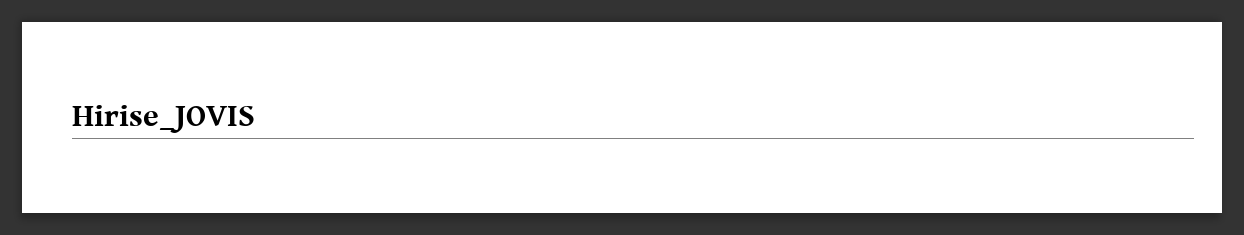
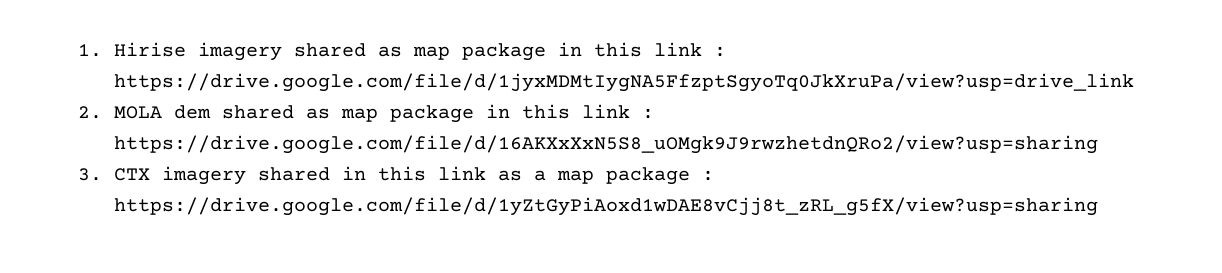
- Hirise_JOVIS
+ 1. Hirise imagery shared as map package in this link : https://drive.google.com/file/d/1jyxMDMtIygNA5FfzptSgyoTq0JkXruPa/view?usp=drive_link
+ 2. MOLA dem shared as map package in this link : https://drive.google.com/file/d/16AKXxXxN5S8_uOMgk9J9rwzhetdnQRo2/view?usp=sharing
+ 3. CTX imagery shared in this link as a map package : https://drive.google.com/file/d/1yZtGyPiAoxd1wDAE8vCjj8t_zRL_g5fX/view?usp=sharing

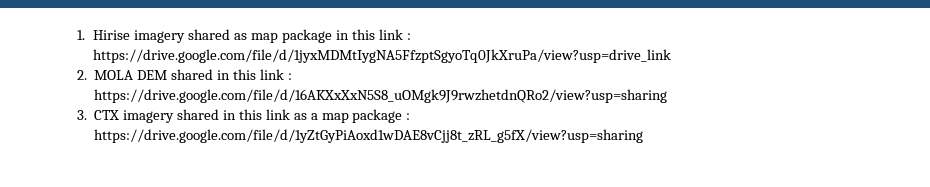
- 2. MOLA dem shared as map package in this link : https://drive.google.com/file/d/16AKXxXxN5S8_uOMgk9J9rwzhetdnQRo2/view?usp=sharing
+ 2. MOLA DEM shared in this link : https://drive.google.com/file/d/16AKXxXxN5S8_uOMgk9J9rwzhetdnQRo2/view?usp=sharing

